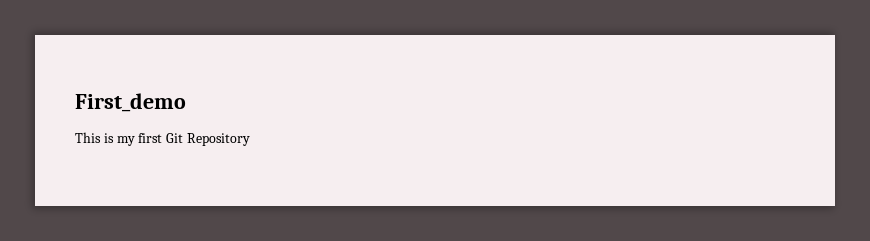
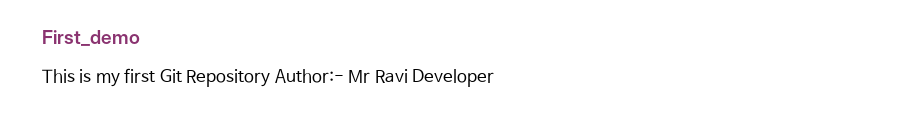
- This is my first Git Repository
+ This is my first Git Repository Author:- Mr Ravi Developer

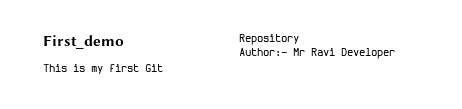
- This is my first Git Repository Author:- Mr Ravi Developer
+ This is my first Git Repository
+ Author:- Mr Ravi Developer

